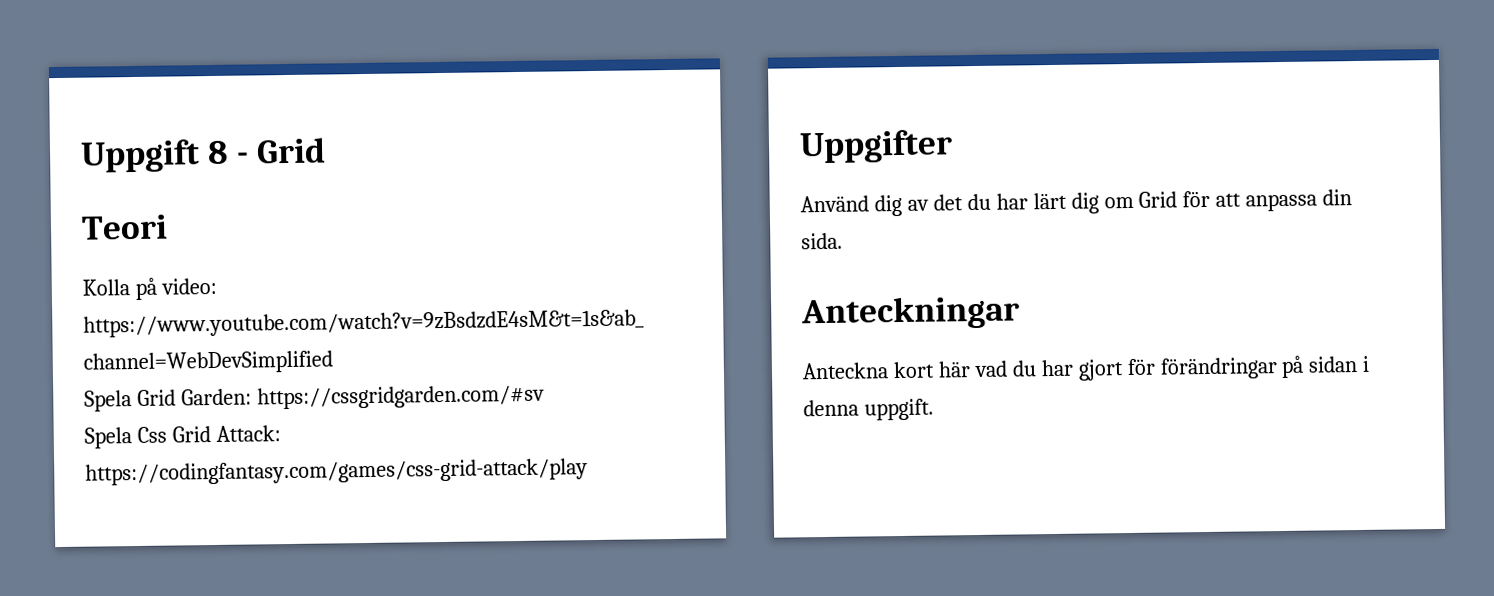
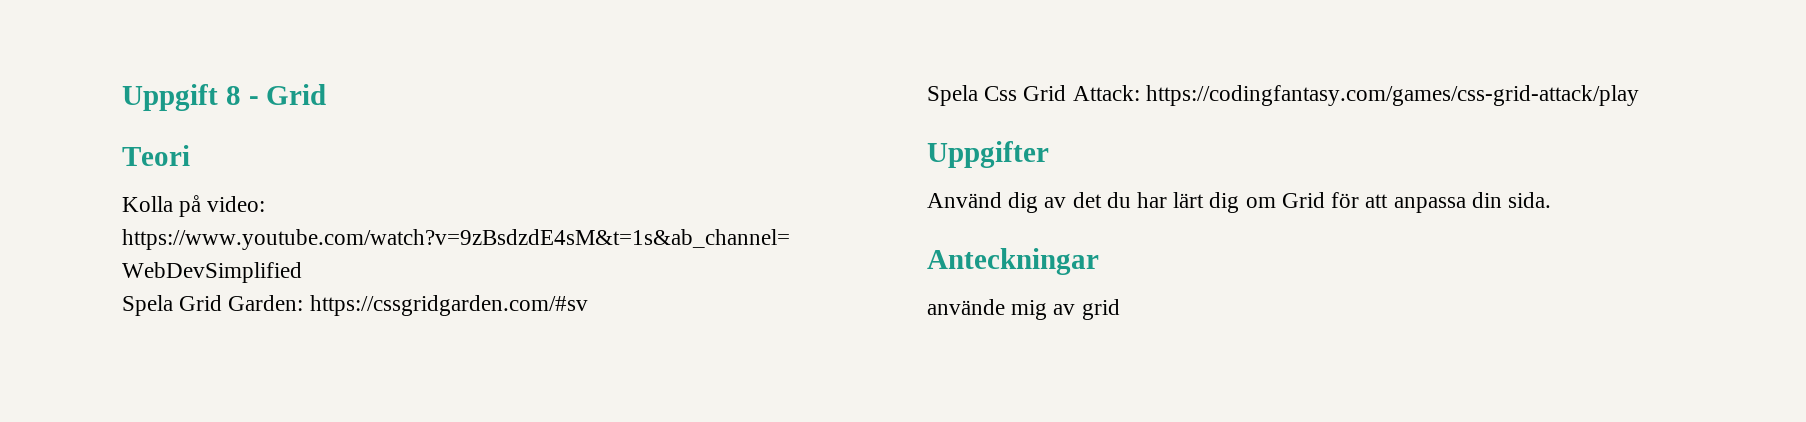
- Anteckna kort här vad du har gjort för förändringar på sidan i denna uppgift.
+ använde mig av grid

